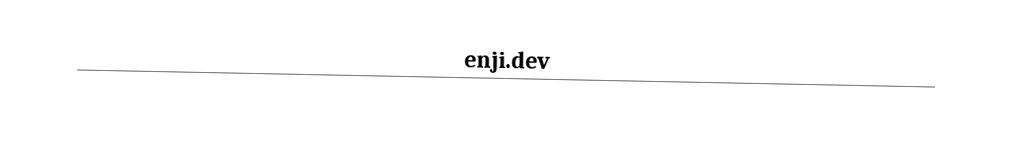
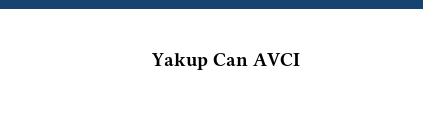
- enji.dev
+ Yakup Can AVCI

